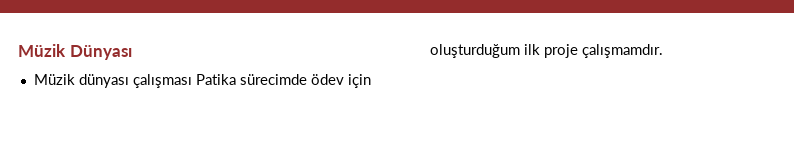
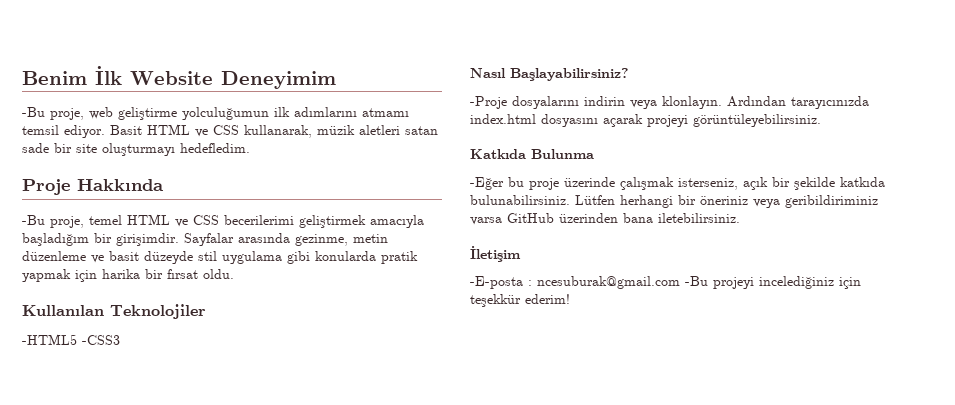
- Müzik Dünyası
- Müzik dünyası çalışması Patika sürecimde ödev için oluşturduğum ilk proje çalışmamdır.
+ Benim İlk Website Deneyimim
+ -Bu proje, web geliştirme yolculuğumun ilk adımlarını atmamı temsil ediyor. Basit HTML ve CSS kullanarak, müzik aletleri satan sade bir site oluşturmayı hedefledim.
+ Proje Hakkında
+ -Bu proje, temel HTML ve CSS becerilerimi geliştirmek amacıyla başladığım bir girişimdir. Sayfalar arasında gezinme, metin düzenleme ve basit düzeyde stil uygulama gibi konularda pratik yapmak için harika bir fırsat oldu.
+ Kullanılan Teknolojiler
+ -HTML5 -CSS3
+ Nasıl Başlayabilirsiniz?
+ -Proje dosyalarını indirin veya klonlayın. Ardından tarayıcınızda index.html dosyasını açarak projeyi görüntüleyebilirsiniz.
+ Katkıda Bulunma
+ -Eğer bu proje üzerinde çalışmak isterseniz, açık bir şekilde katkıda bulunabilirsiniz. Lütfen herhangi bir öneriniz veya geribildiriminiz varsa GitHub üzerinden bana iletebilirsiniz.
+ İletişim
+ -E-posta : ncesuburak@gmail.com -Bu projeyi incelediğiniz için teşekkür ederim!

